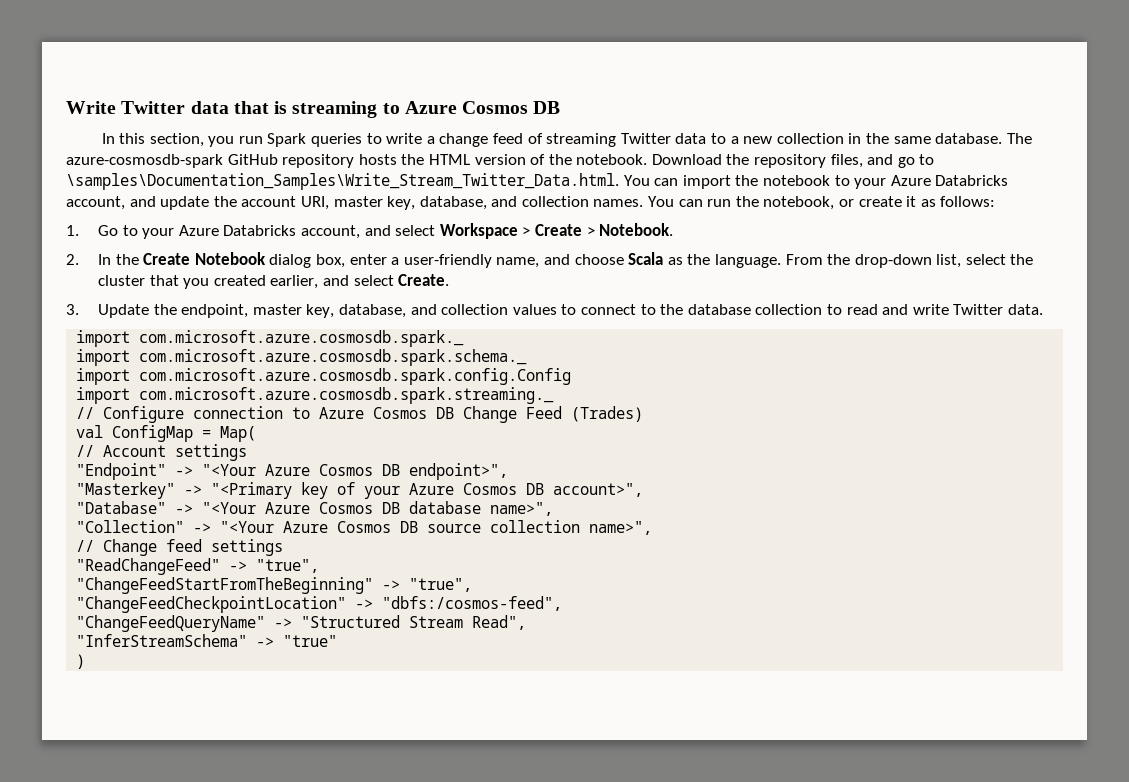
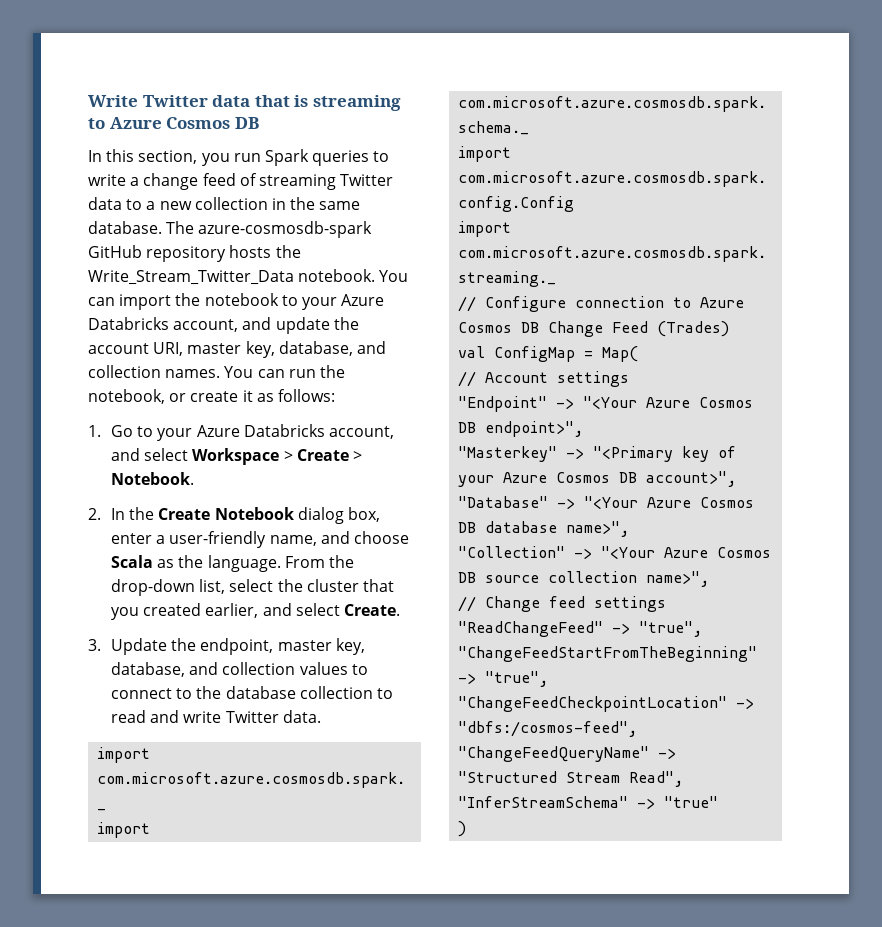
- The azure-cosmosdb-spark GitHub repository hosts the HTML version of the notebook. Download the repository files, and go to \samples\Documentation_Samples\Write_Stream_Twitter_Data.html. You can import the notebook to your Azure Databricks account, and update the account URI, master key, database, and collection names.
+ The azure-cosmosdb-spark GitHub repository hosts the Write_Stream_Twitter_Data notebook. You can import the notebook to your Azure Databricks account, and update the account URI, master key, database, and collection names.

